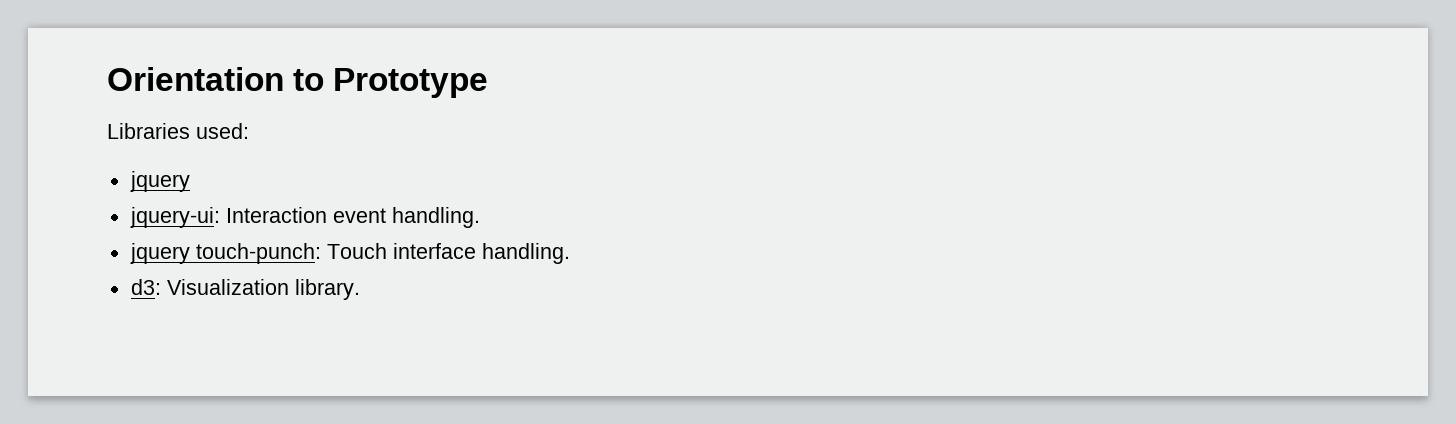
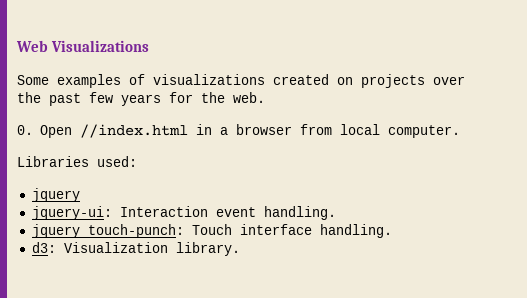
- Orientation to Prototype
+ Web Visualizations
+ Some examples of visualizations created on projects over the past few years for the web.
+ 0. Open //index.html in a browser from local computer.

